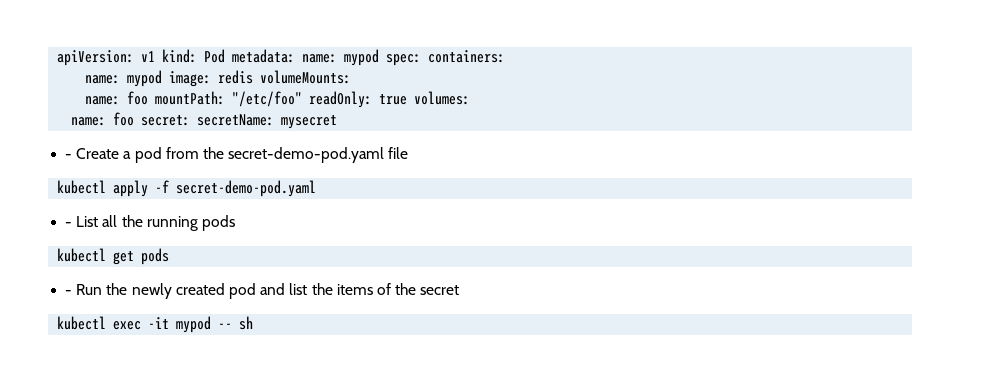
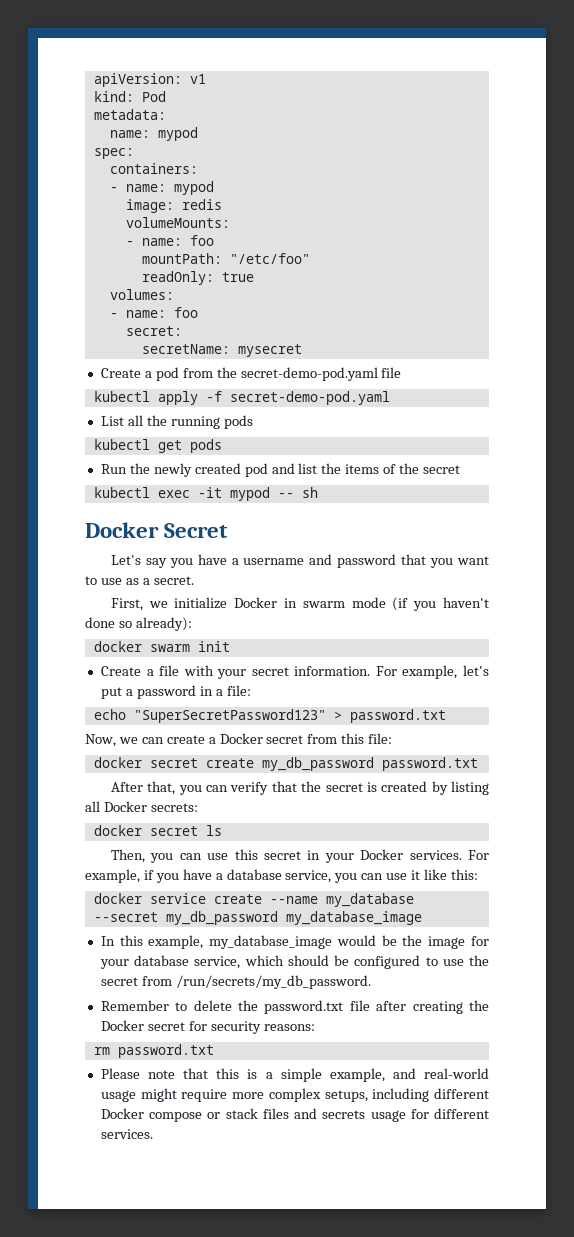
- apiVersion: v1 kind: Pod metadata: name: mypod spec: containers:
- name: mypod image: redis volumeMounts:
- name: foo mountPath: "/etc/foo" readOnly: true volumes:
- name: foo secret: secretName: mysecret
+ apiVersion: v1
+ kind: Pod
+ metadata:
+ name: mypod
+ spec:
+ containers:
+ - name: mypod
+ image: redis
+ volumeMounts:
+ - name: foo
+ mountPath: "/etc/foo"
+ readOnly: true
+ volumes:
+ - name: foo
+ secret:
+ secretName: mysecret
- - Create a pod from the secret-demo-pod.yaml file
+ Create a pod from the secret-demo-pod.yaml file
- - List all the running pods
+ List all the running pods
- - Run the newly created pod and list the items of the secret
+ Run the newly created pod and list the items of the secret
+ Docker Secret
+ Let's say you have a username and password that you want to use as a secret.
+ First, we initialize Docker in swarm mode (if you haven't done so already):
+ docker swarm init
+ Create a file with your secret information. For example, let's put a password in a file:
+ echo "SuperSecretPassword123" > password.txt
+ Now, we can create a Docker secret from this file:
+ docker secret create my_db_password password.txt
+ After that, you can verify that the secret is created by listing all Docker secrets:
+ docker secret ls
+ Then, you can use this secret in your Docker services. For example, if you have a database service, you can use it like this:
+ docker service create --name my_database --secret my_db_password my_database_image
+ In this example, my_database_image would be the image for your database service, which should be configured to use the secret from /run/secrets/my_db_password.
+ Remember to delete the password.txt file after creating the Docker secret for security reasons:
+ rm password.txt
+ Please note that this is a simple example, and real-world usage might require more complex setups, including different Docker compose or stack files and secrets usage for different services.

